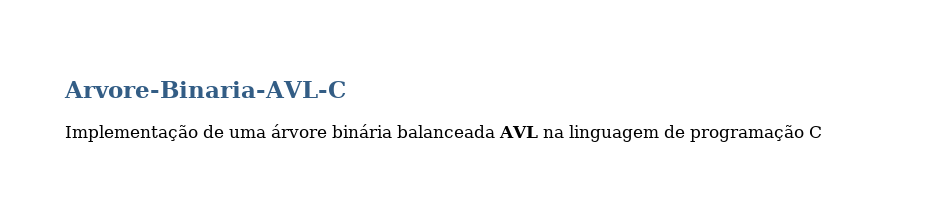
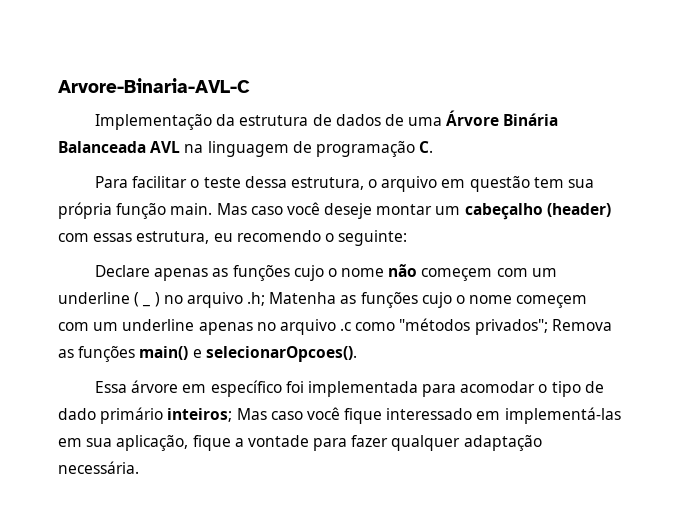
- Implementação de uma árvore binária balanceada AVL na linguagem de programação C
+ Implementação da estrutura de dados de uma Árvore Binária Balanceada AVL na linguagem de programação C.
+ Para facilitar o teste dessa estrutura, o arquivo em questão tem sua própria função main. Mas caso você deseje montar um cabeçalho (header) com essas estrutura, eu recomendo o seguinte:
+ Declare apenas as funções cujo o nome não começem com um underline ( _ ) no arquivo .h; Matenha as funções cujo o nome começem com um underline apenas no arquivo .c como "métodos privados"; Remova as funções main() e selecionarOpcoes().
+ Essa árvore em específico foi implementada para acomodar o tipo de dado primário inteiros; Mas caso você fique interessado em implementá-las em sua aplicação, fique a vontade para fazer qualquer adaptação necessária.

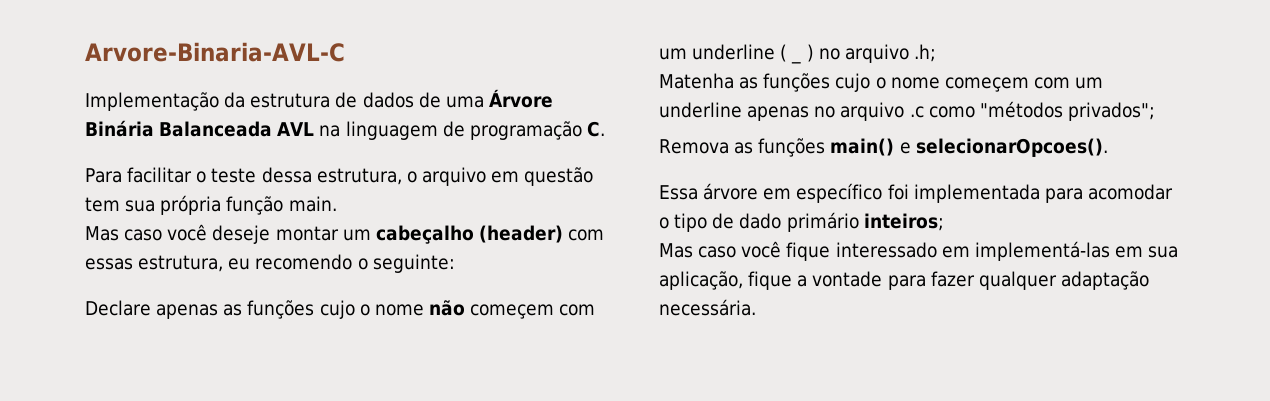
- Para facilitar o teste dessa estrutura, o arquivo em questão tem sua própria função main. Mas caso você deseje montar um cabeçalho (header) com essas estrutura, eu recomendo o seguinte:
+ Para facilitar o teste dessa estrutura, o arquivo em questão tem sua própria função main.
+ Mas caso você deseje montar um cabeçalho (header) com essas estrutura, eu recomendo o seguinte:
- Declare apenas as funções cujo o nome não começem com um underline ( _ ) no arquivo .h; Matenha as funções cujo o nome começem com um underline apenas no arquivo .c como "métodos privados"; Remova as funções main() e selecionarOpcoes().
+ Declare apenas as funções cujo o nome não começem com um underline ( _ ) no arquivo .h;
+ Matenha as funções cujo o nome começem com um underline apenas no arquivo .c como "métodos privados";
+ Remova as funções main() e selecionarOpcoes().
- Essa árvore em específico foi implementada para acomodar o tipo de dado primário inteiros; Mas caso você fique interessado em implementá-las em sua aplicação, fique a vontade para fazer qualquer adaptação necessária.
+ Essa árvore em específico foi implementada para acomodar o tipo de dado primário inteiros;
+ Mas caso você fique interessado em implementá-las em sua aplicação, fique a vontade para fazer qualquer adaptação necessária.

